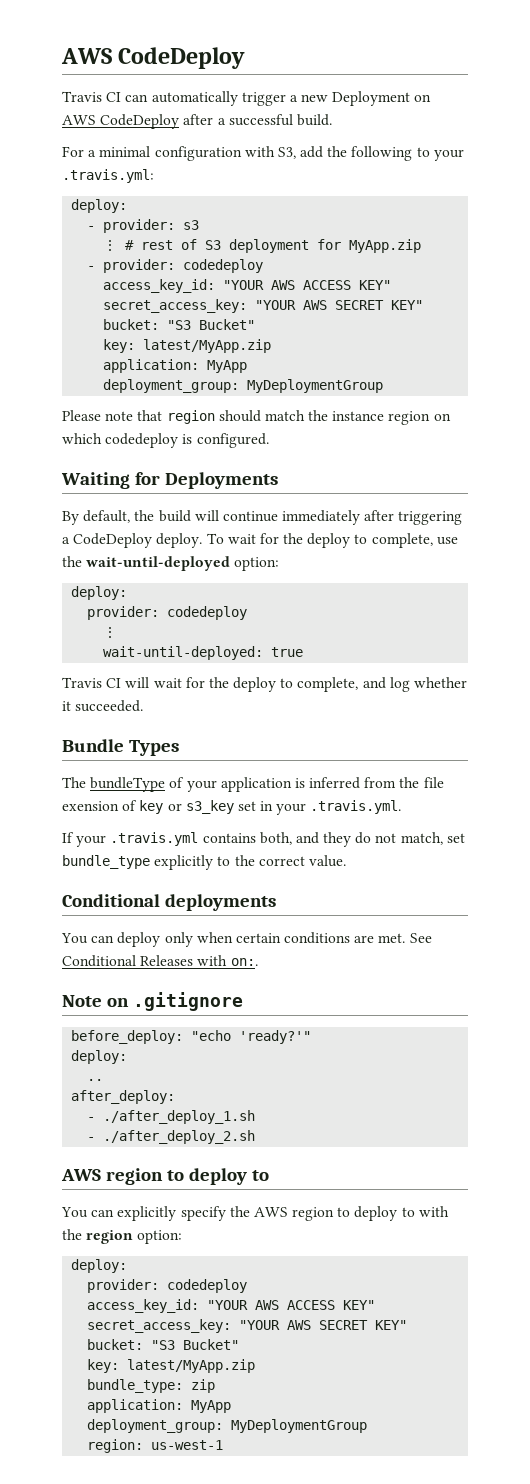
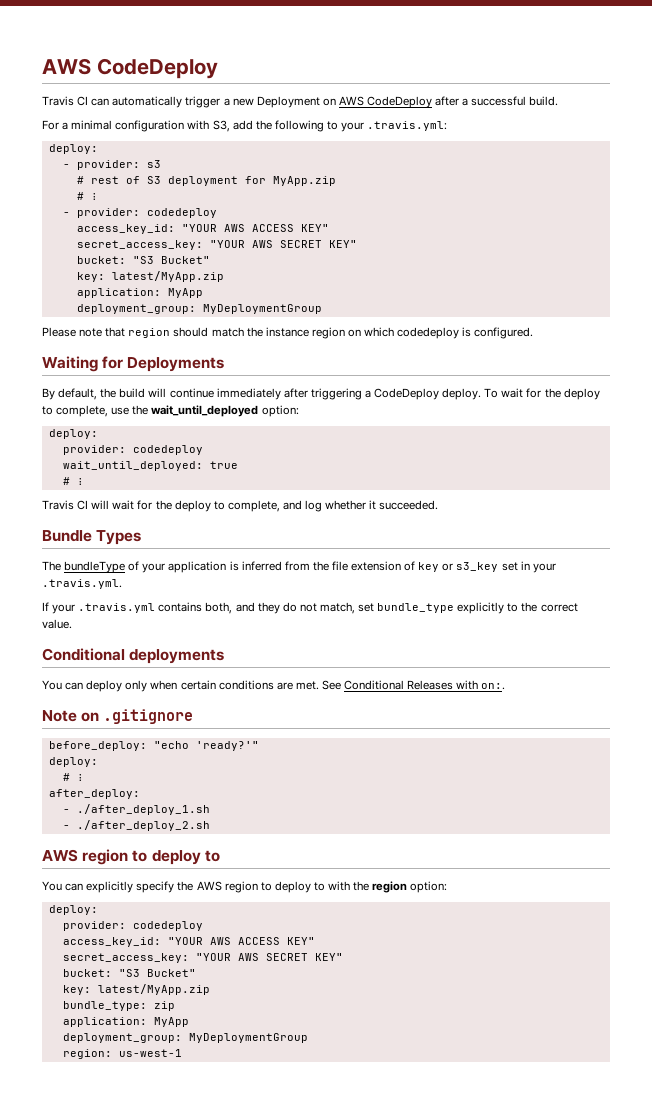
- ⋮ # rest of S3 deployment for MyApp.zip
+ # rest of S3 deployment for MyApp.zip
+ # ⋮
- To wait for the deploy to complete, use the wait-until-deployed option:
+ To wait for the deploy to complete, use the wait_until_deployed option:
  deploy:
  provider: codedeploy
- ⋮
- wait-until-deployed: true
+ wait_until_deployed: true
+ # ⋮
- The bundleType of your application is inferred from the file exension of key or s3_key set in your .travis.yml.
+ The bundleType of your application is inferred from the file extension of key or s3_key set in your .travis.yml.
  before_deploy: "echo 'ready?'"
  deploy:
- ..
+ # ⋮

